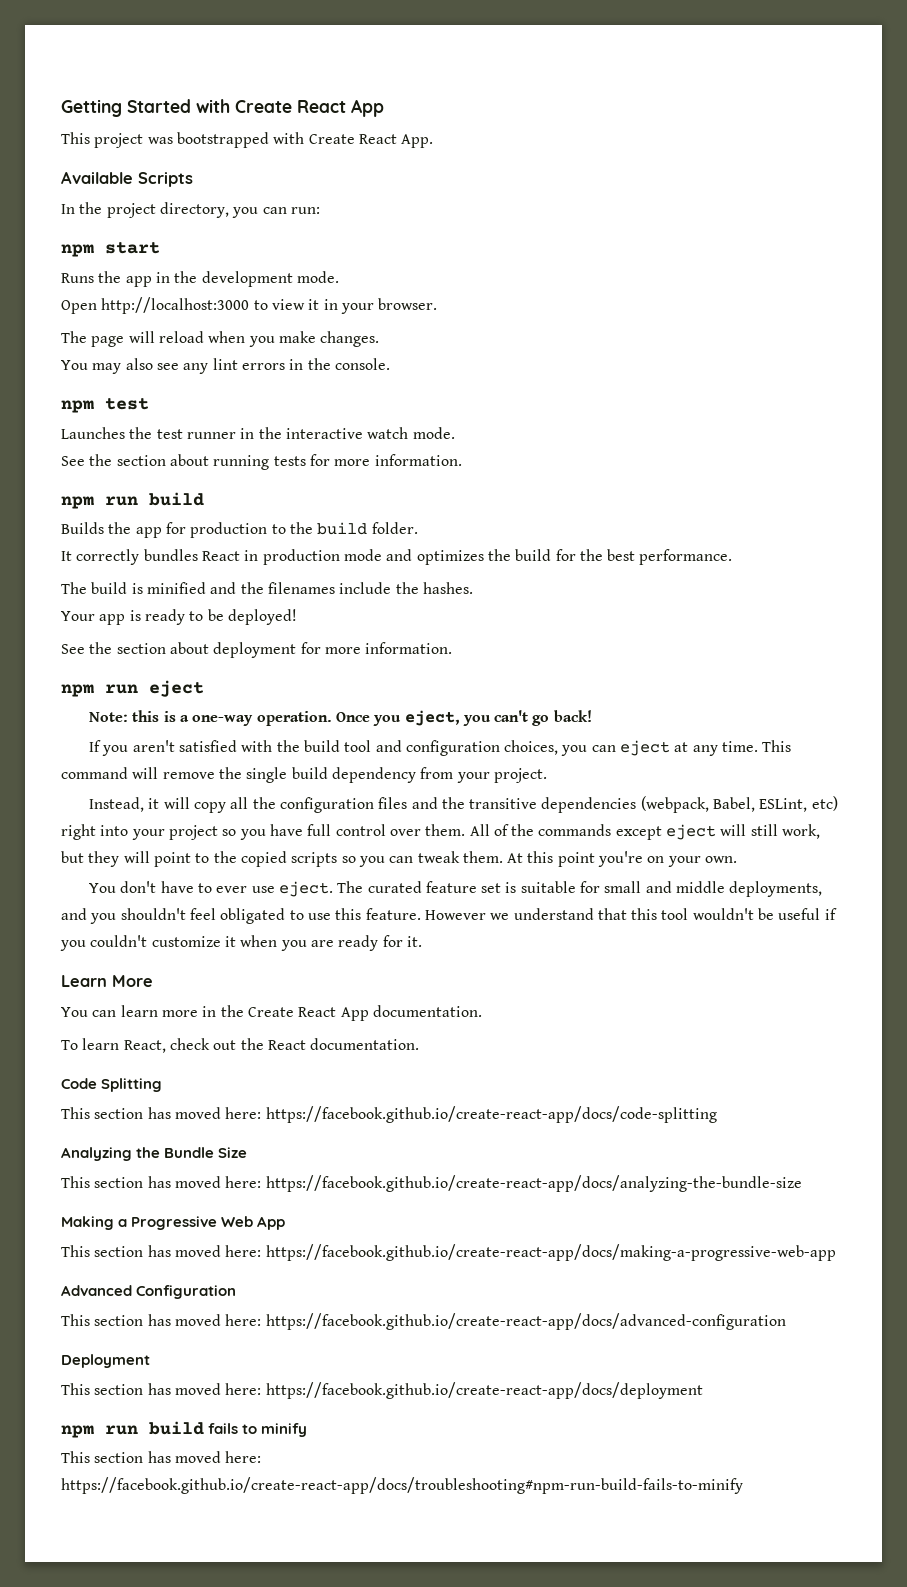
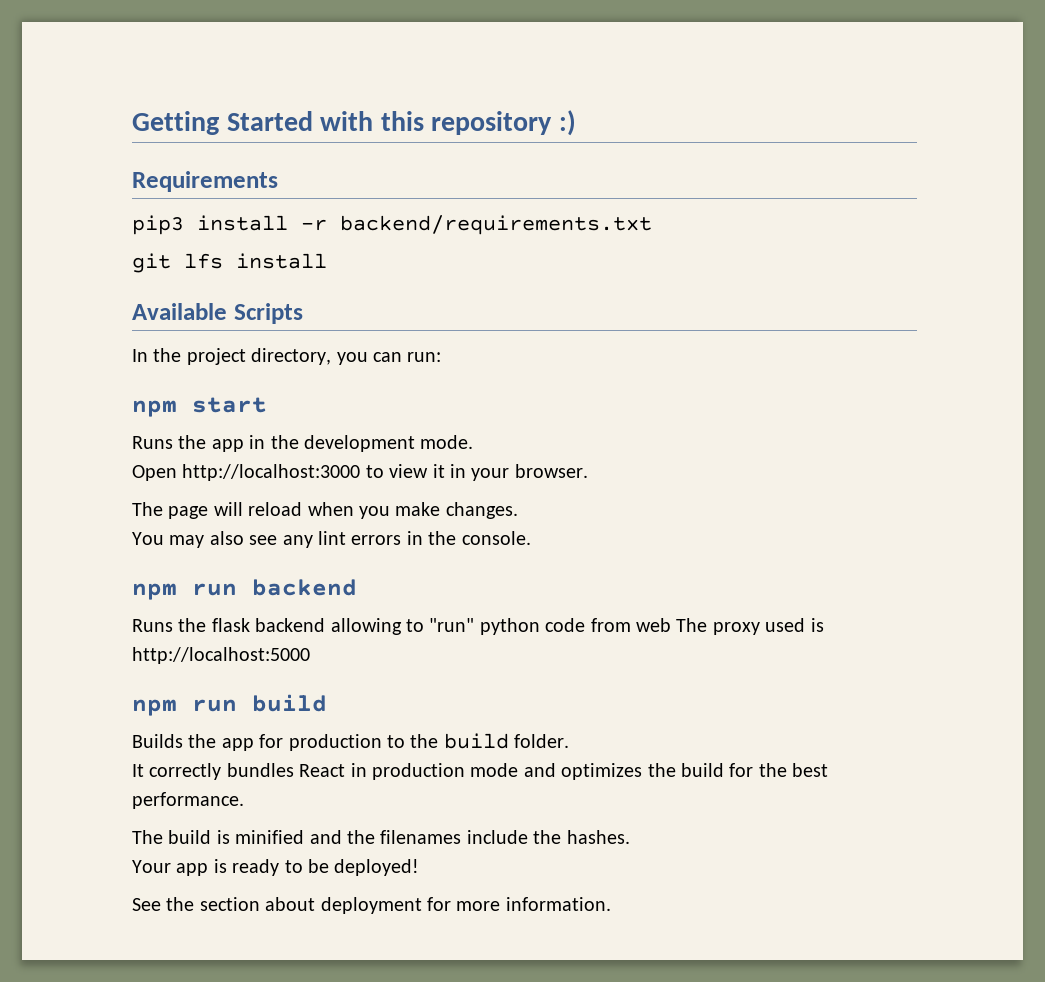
- Getting Started with Create React App
- This project was bootstrapped with Create React App.
+ Getting Started with this repository :)
+ Requirements
+ pip3 install -r backend/requirements.txt
+ git lfs install
- npm test
- Launches the test runner in the interactive watch mode.
- See the section about running tests for more information.
+ npm run backend
+ Runs the flask backend allowing to "run" python code from web The proxy used is http://localhost:5000
- npm run eject
- Note: this is a one-way operation. Once you eject, you can't go back!
- If you aren't satisfied with the build tool and configuration choices, you can eject at any time. This command will remove the single build dependency from your project.
- Instead, it will copy all the configuration files and the transitive dependencies (webpack, Babel, ESLint, etc) right into your project so you have full control over them. All of the commands except eject will still work, but they will point to the copied scripts so you can tweak them. At this point you're on your own.
- You don't have to ever use eject. The curated feature set is suitable for small and middle deployments, and you shouldn't feel obligated to use this feature. However we understand that this tool wouldn't be useful if you couldn't customize it when you are ready for it.
- Learn More
- You can learn more in the Create React App documentation.
- To learn React, check out the React documentation.
- Code Splitting
- This section has moved here: https://facebook.github.io/create-react-app/docs/code-splitting
- Analyzing the Bundle Size
- This section has moved here: https://facebook.github.io/create-react-app/docs/analyzing-the-bundle-size
- Making a Progressive Web App
- This section has moved here: https://facebook.github.io/create-react-app/docs/making-a-progressive-web-app
- Advanced Configuration
- This section has moved here: https://facebook.github.io/create-react-app/docs/advanced-configuration
- Deployment
- This section has moved here: https://facebook.github.io/create-react-app/docs/deployment
- npm run build fails to minify
- This section has moved here: https://facebook.github.io/create-react-app/docs/troubleshooting#npm-run-build-fails-to-minify

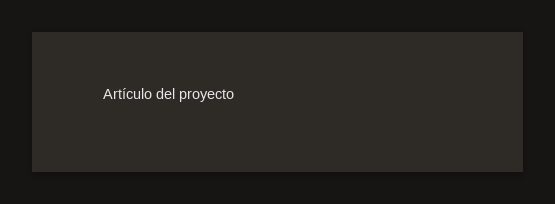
- Getting Started with this repository :)
- Requirements
- pip3 install -r backend/requirements.txt
- git lfs install
- Available Scripts
- In the project directory, you can run:
- npm start
- Runs the app in the development mode.
- Open http://localhost:3000 to view it in your browser.
- The page will reload when you make changes.
- You may also see any lint errors in the console.
- npm run backend
- Runs the flask backend allowing to "run" python code from web The proxy used is http://localhost:5000
- npm run build
- Builds the app for production to the build folder.
- It correctly bundles React in production mode and optimizes the build for the best performance.
- The build is minified and the filenames include the hashes.
- Your app is ready to be deployed!
- See the section about deployment for more information.
+ Artículo del proyecto

